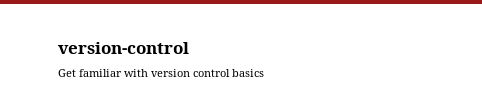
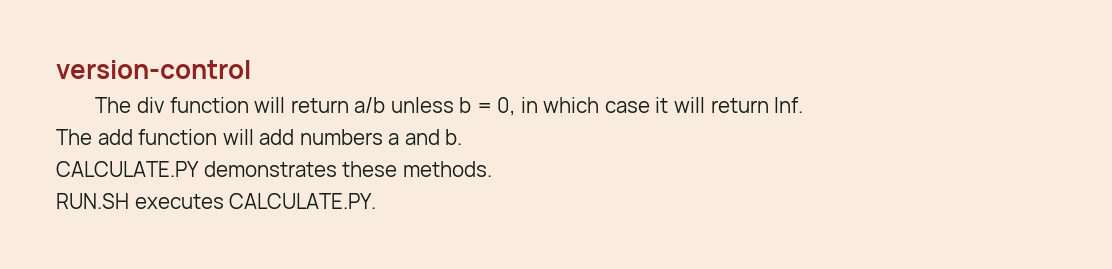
- Get familiar with version control basics
+ The div function will return a/b unless b = 0, in which case it will return Inf.
+ The add function will add numbers a and b.
+ CALCULATE.PY demonstrates these methods.
+ RUN.SH executes CALCULATE.PY.

